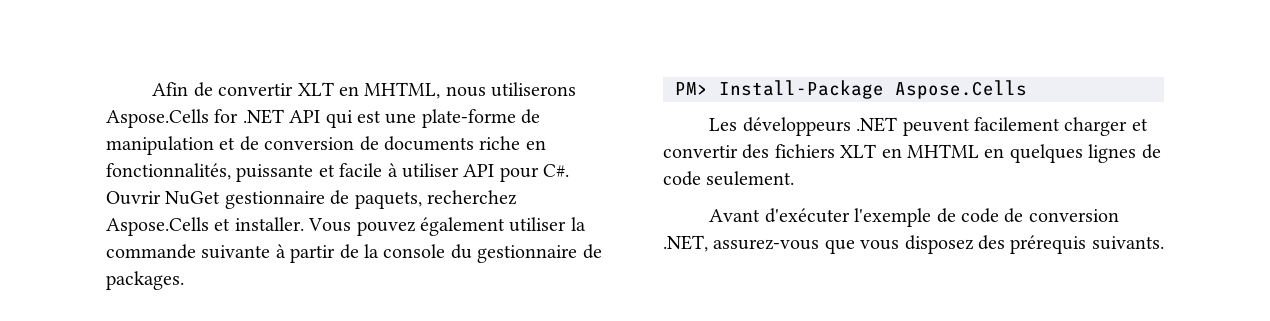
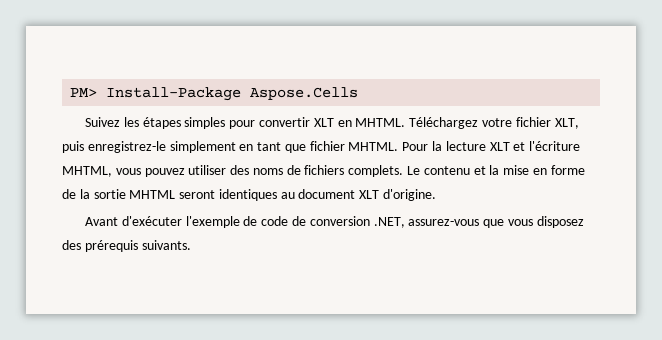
- Afin de convertir XLT en MHTML, nous utiliserons Aspose.Cells for .NET API qui est une plate-forme de manipulation et de conversion de documents riche en fonctionnalités, puissante et facile à utiliser API pour C#. Ouvrir NuGet gestionnaire de paquets, recherchez Aspose.Cells et installer. Vous pouvez également utiliser la commande suivante à partir de la console du gestionnaire de packages.
  PM> Install-Package Aspose.Cells
- Les développeurs .NET peuvent facilement charger et convertir des fichiers XLT en MHTML en quelques lignes de code seulement.
+ Suivez les étapes simples pour convertir XLT en MHTML. Téléchargez votre fichier XLT, puis enregistrez-le simplement en tant que fichier MHTML. Pour la lecture XLT et l'écriture MHTML, vous pouvez utiliser des noms de fichiers complets. Le contenu et la mise en forme de la sortie MHTML seront identiques au document XLT d'origine.

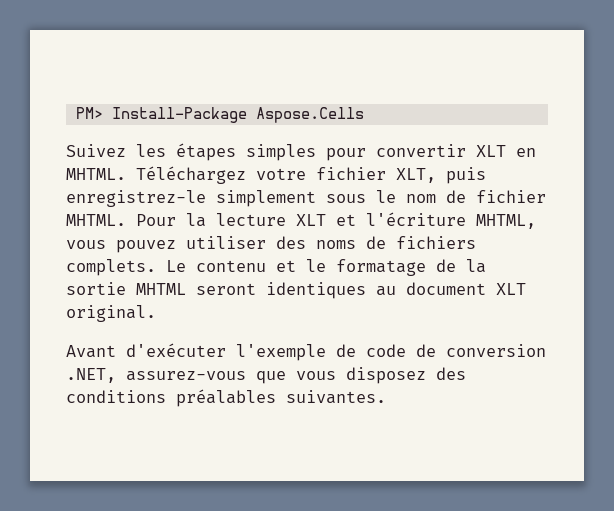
- Téléchargez votre fichier XLT, puis enregistrez-le simplement en tant que fichier MHTML.
+ Téléchargez votre fichier XLT, puis enregistrez-le simplement sous le nom de fichier MHTML.
- Le contenu et la mise en forme de la sortie MHTML seront identiques au document XLT d'origine.
+ Le contenu et le formatage de la sortie MHTML seront identiques au document XLT original.
- Avant d'exécuter l'exemple de code de conversion .NET, assurez-vous que vous disposez des prérequis suivants.
+ Avant d'exécuter l'exemple de code de conversion .NET, assurez-vous que vous disposez des conditions préalables suivantes.

